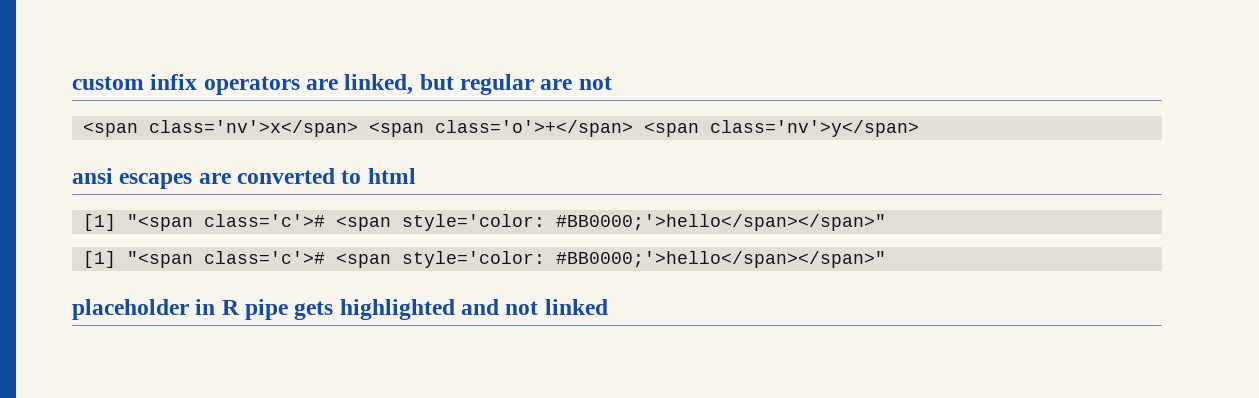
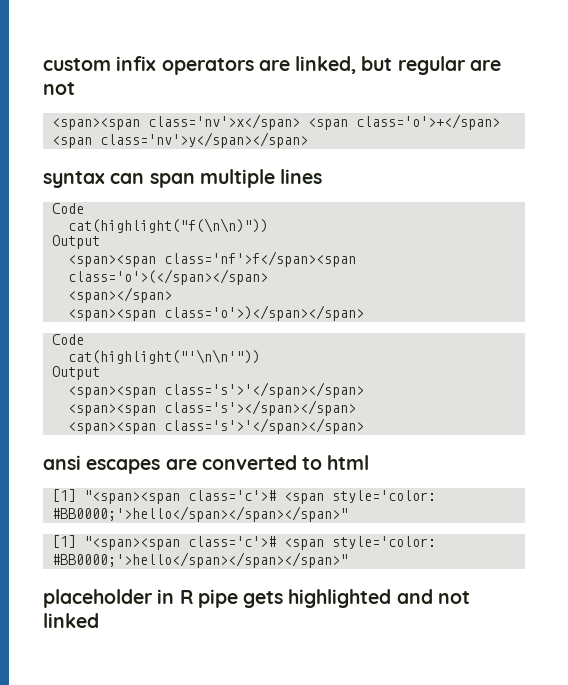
- <span class='nv'>x</span> <span class='o'>+</span> <span class='nv'>y</span>
+ <span><span class='nv'>x</span> <span class='o'>+</span> <span class='nv'>y</span></span>
+ syntax can span multiple lines
+ Code
+ cat(highlight("f(\n\n)"))
+ Output
+ <span><span class='nf'>f</span><span class='o'>(</span></span>
+ <span></span>
+ <span><span class='o'>)</span></span>
+ Code
+ cat(highlight("'\n\n'"))
+ Output
+ <span><span class='s'>'</span></span>
+ <span><span class='s'></span></span>
+ <span><span class='s'>'</span></span>
  ansi escapes are converted to html
- [1] "<span class='c'># <span style='color: #BB0000;'>hello</span></span>"
- [1] "<span class='c'># <span style='color: #BB0000;'>hello</span></span>"
+ [1] "<span><span class='c'># <span style='color: #BB0000;'>hello</span></span></span>"
+ [1] "<span><span class='c'># <span style='color: #BB0000;'>hello</span></span></span>"

